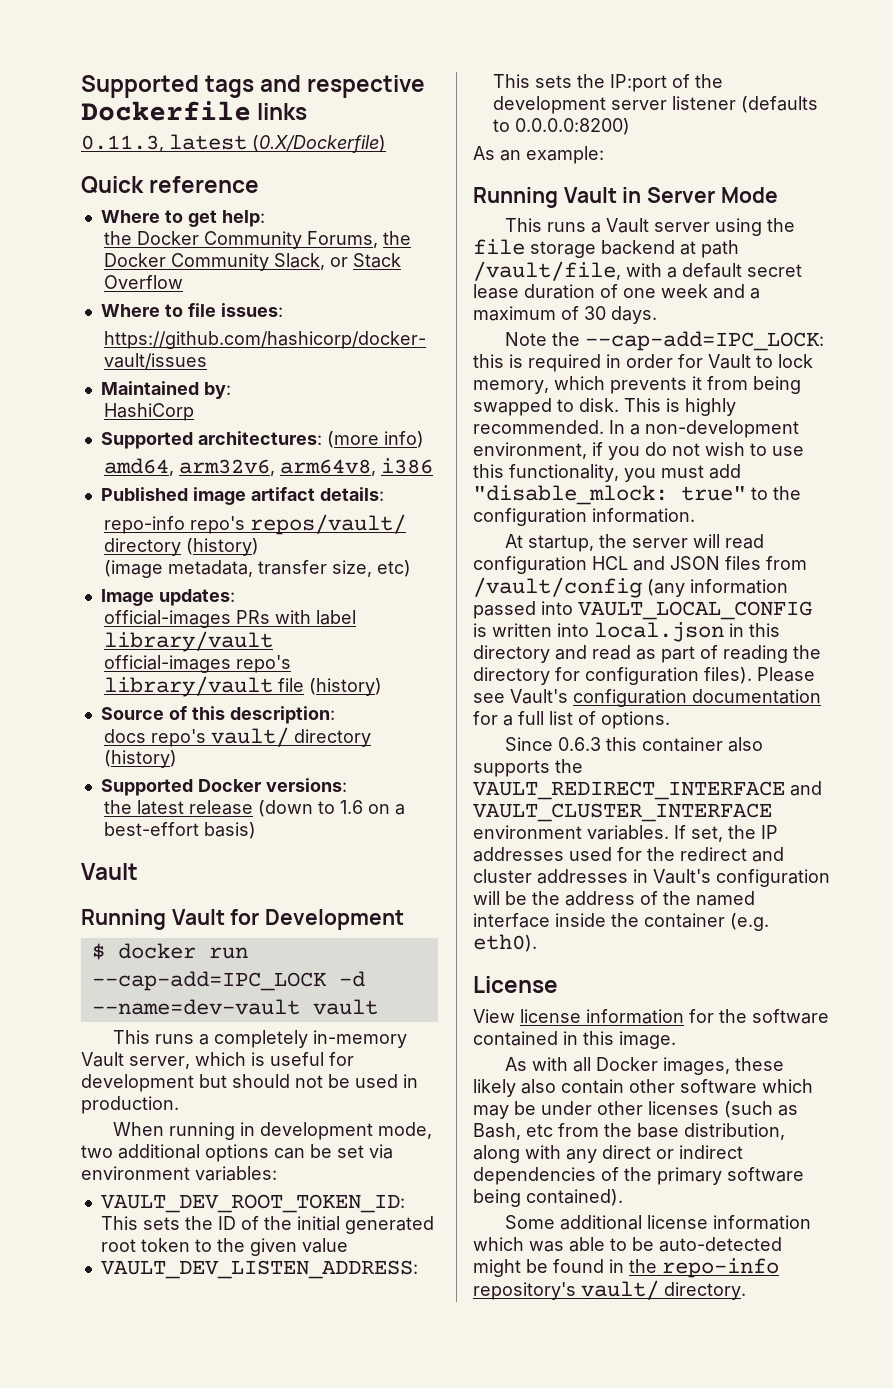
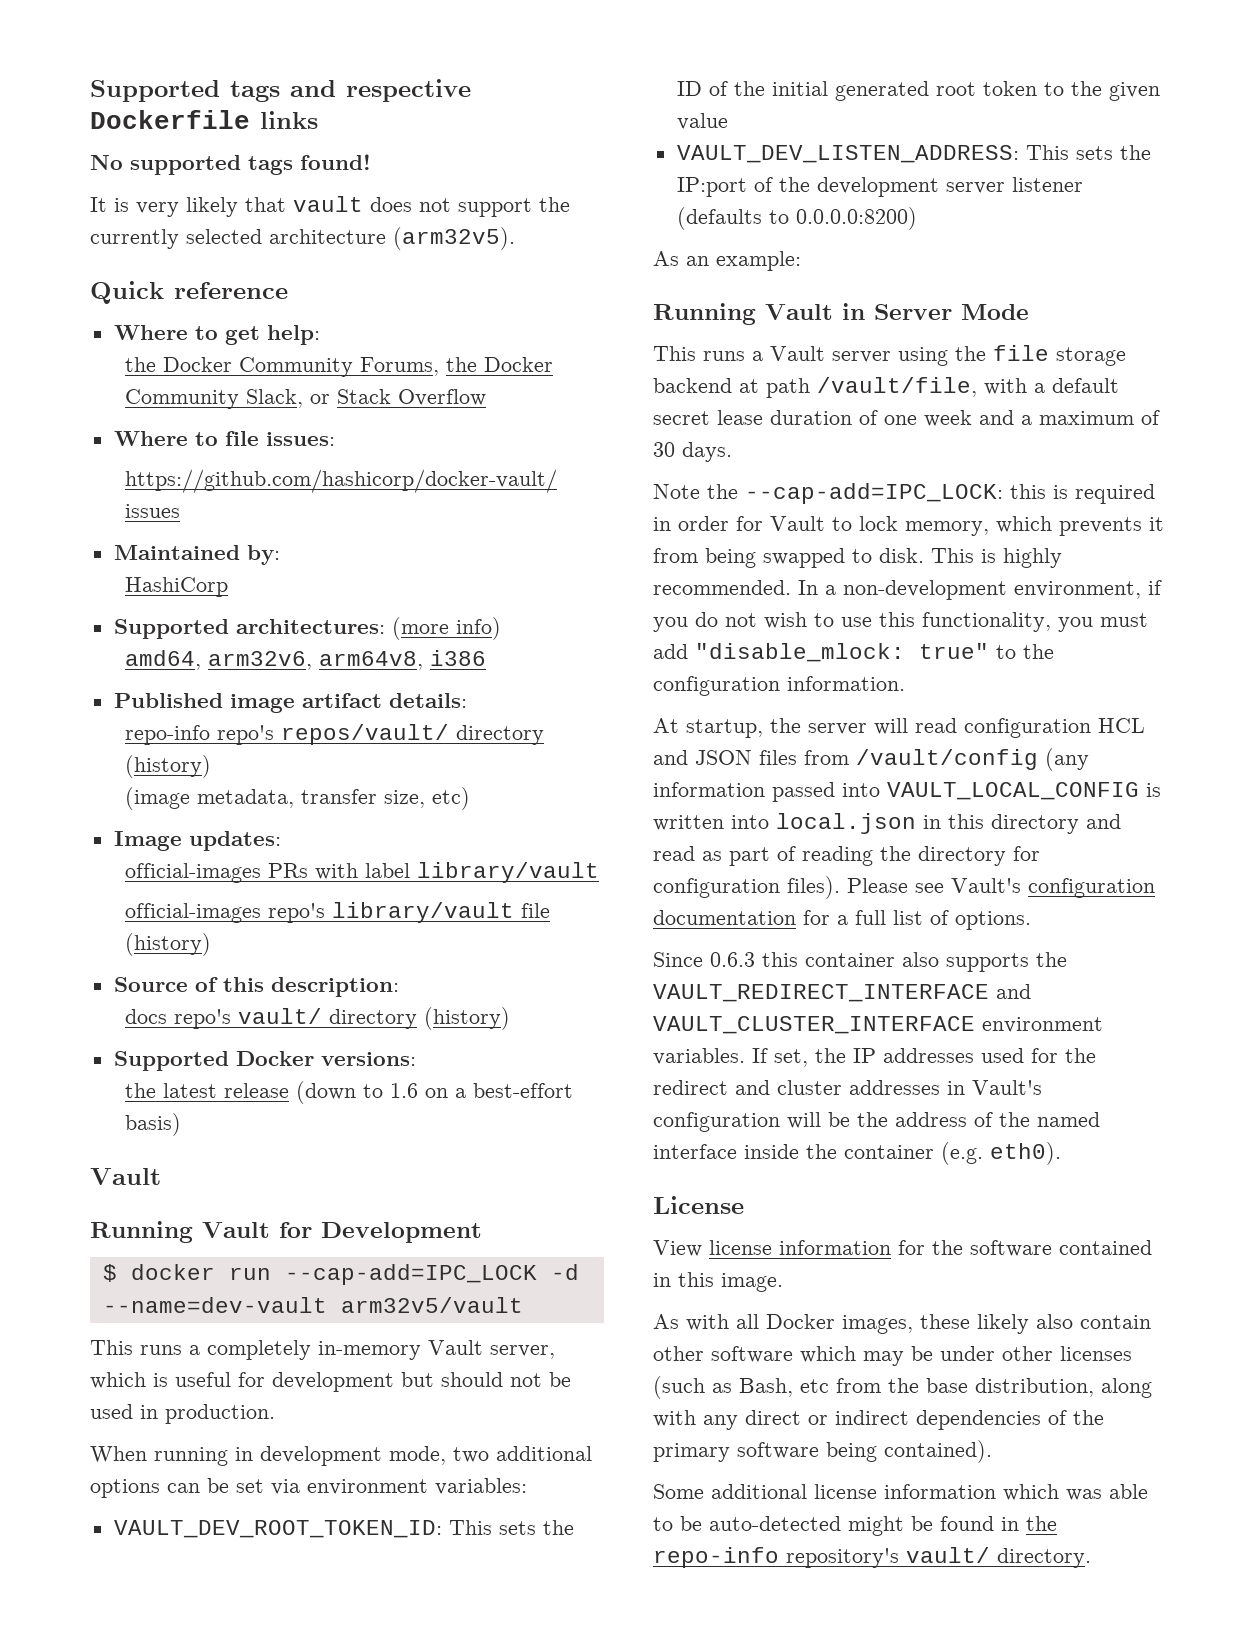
- 0.11.3, latest (0.X/Dockerfile)
+ No supported tags found!
+ It is very likely that vault does not support the currently selected architecture (arm32v5).
- $ docker run --cap-add=IPC_LOCK -d --name=dev-vault vault
+ $ docker run --cap-add=IPC_LOCK -d --name=dev-vault arm32v5/vault

